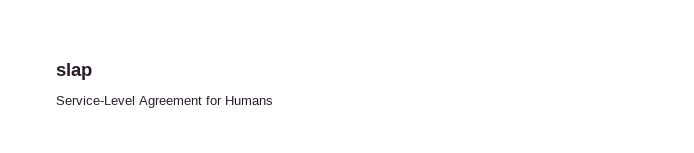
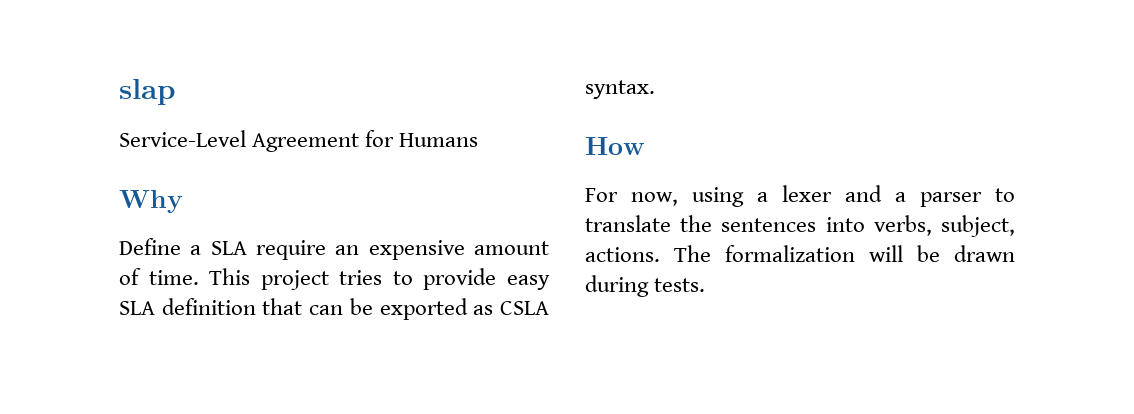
+ Why
+ Define a SLA require an expensive amount of time. This project tries to provide easy SLA definition that can be exported as CSLA syntax.
+ How
+ For now, using a lexer and a parser to translate the sentences into verbs, subject, actions. The formalization will be drawn during tests.

